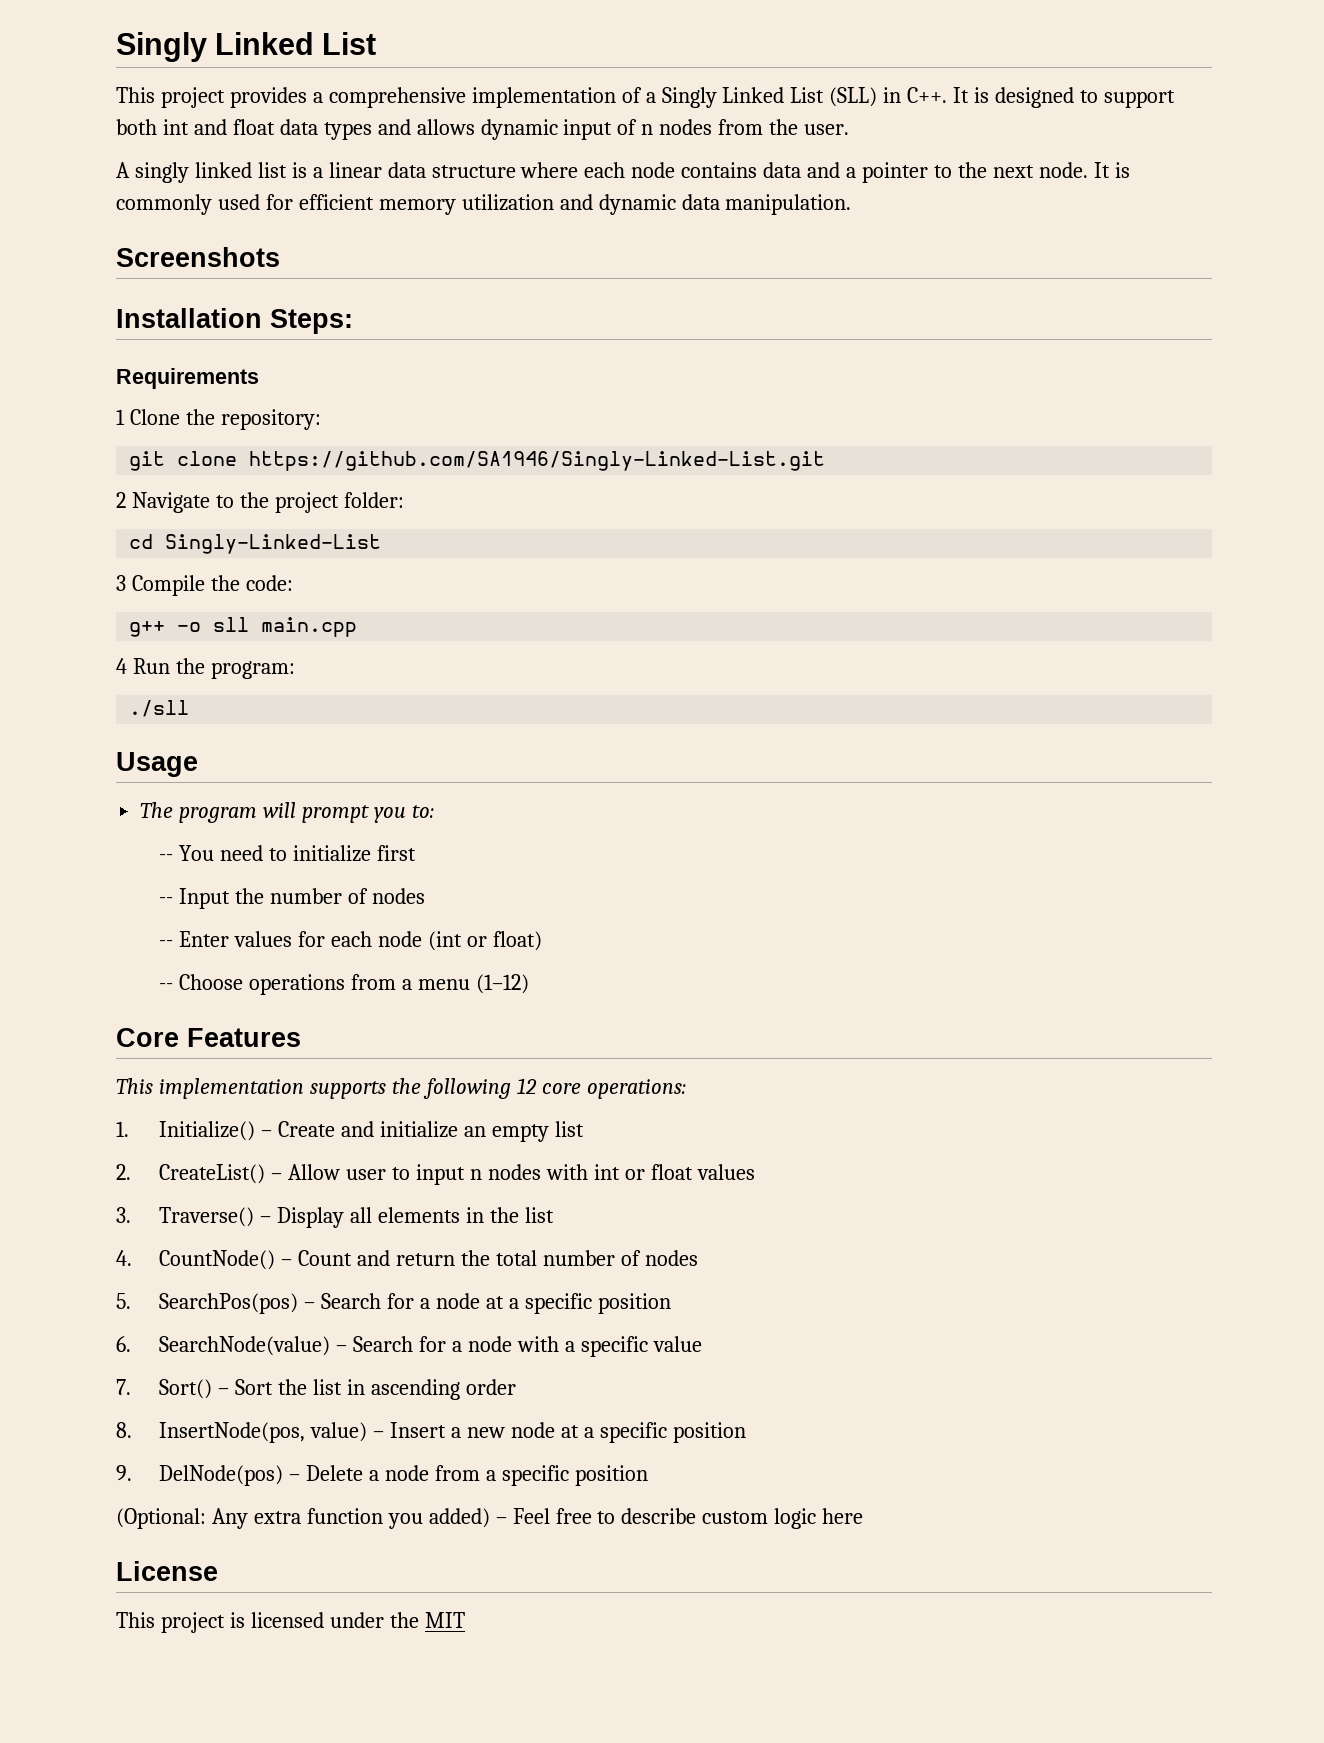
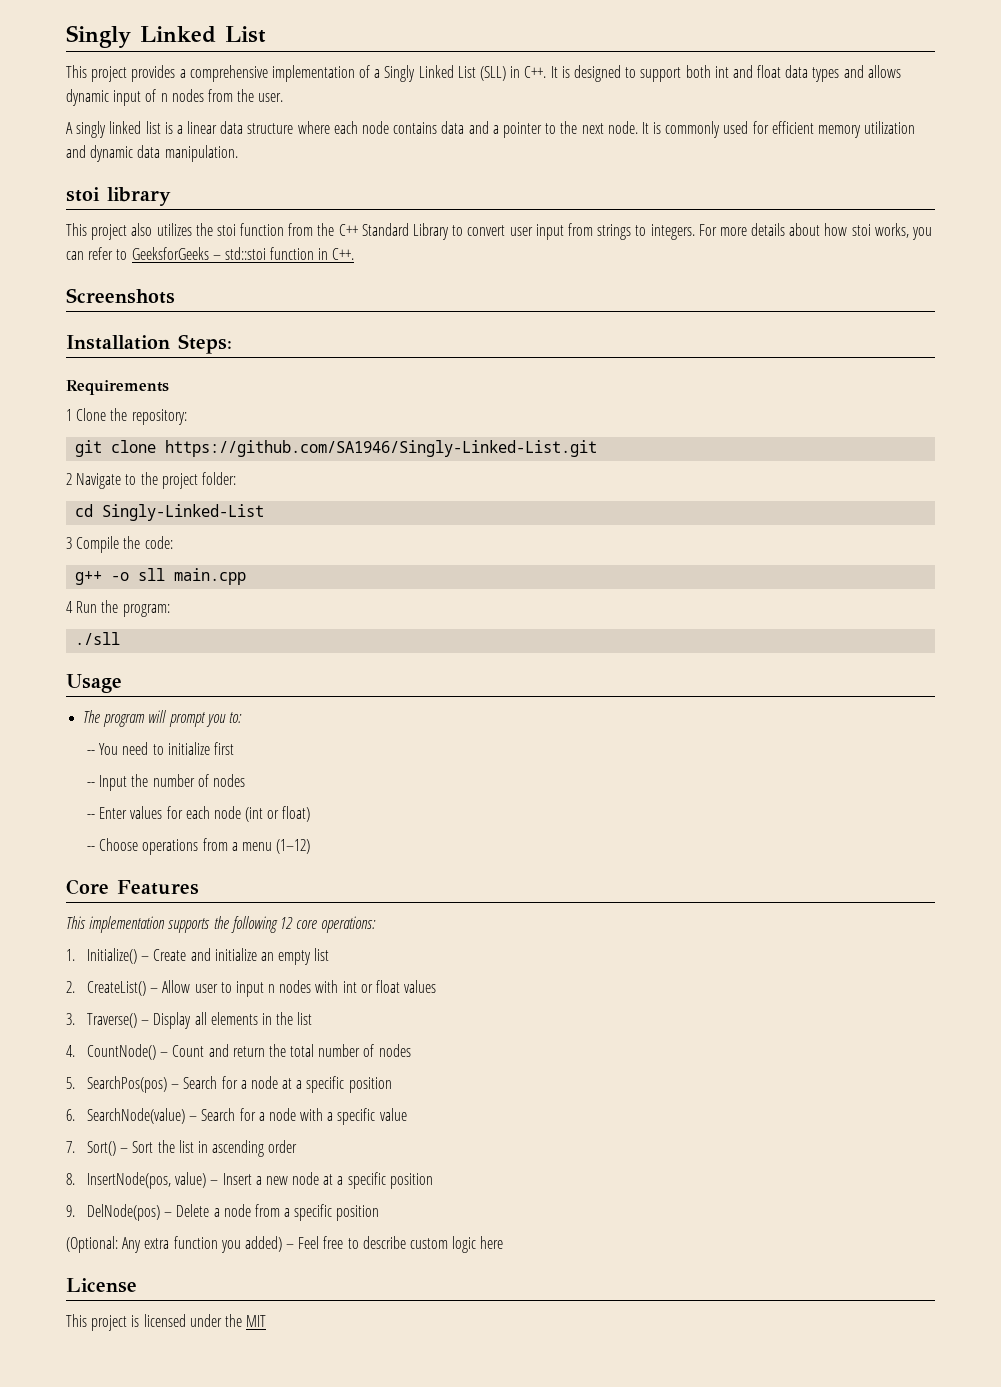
+ stoi library
+ This project also utilizes the stoi function from the C++ Standard Library to convert user input from strings to integers. For more details about how stoi works, you can refer to GeeksforGeeks – std::stoi function in C++.

